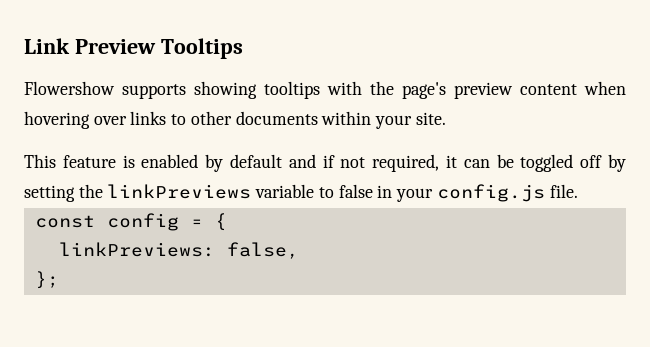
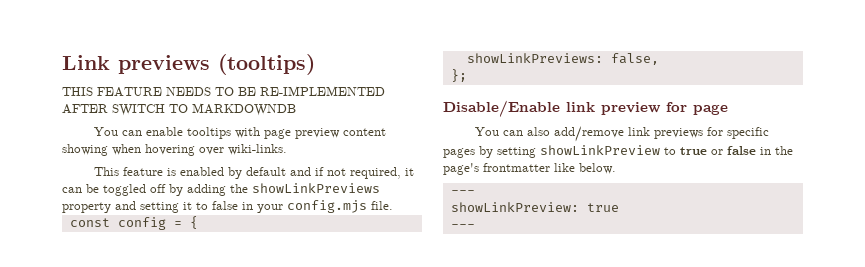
- Link Preview Tooltips
- Flowershow supports showing tooltips with the page's preview content when hovering over links to other documents within your site.
+ Link previews (tooltips)
+ THIS FEATURE NEEDS TO BE RE-IMPLEMENTED AFTER SWITCH TO MARKDOWNDB
+ You can enable tooltips with page preview content showing when hovering over wiki-links.
- This feature is enabled by default and if not required, it can be toggled off by setting the linkPreviews variable to false in your config.js file.
+ This feature is enabled by default and if not required, it can be toggled off by adding the showLinkPreviews property and setting it to false in your config.mjs file.
- linkPreviews: false,
+ showLinkPreviews: false,
+ Disable/Enable link preview for page
+ You can also add/remove link previews for specific pages by setting showLinkPreview to true or false in the page's frontmatter like below.
+ ---
+ showLinkPreview: true
+ ---

